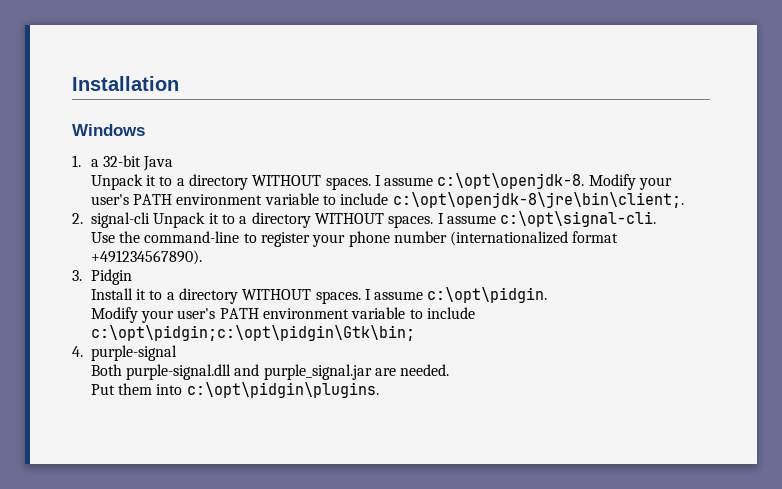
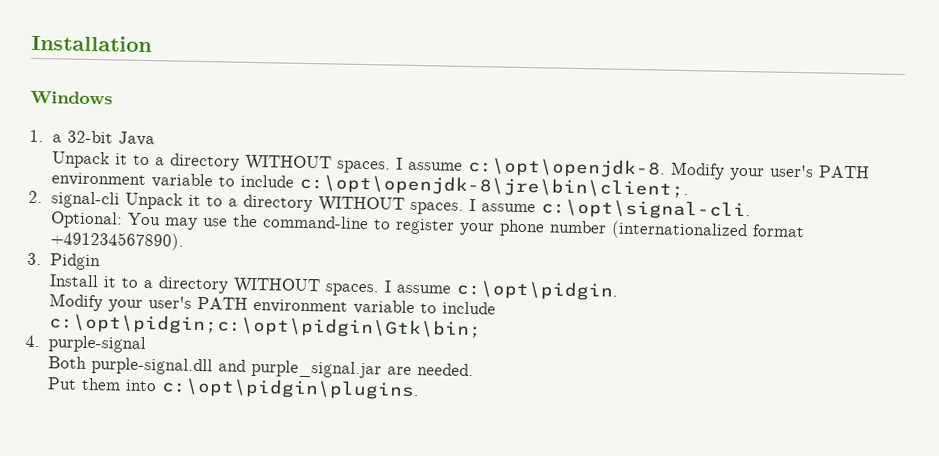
- Use the command-line to register your phone number (internationalized format +491234567890).
+ Optional: You may use the command-line to register your phone number (internationalized format +491234567890).

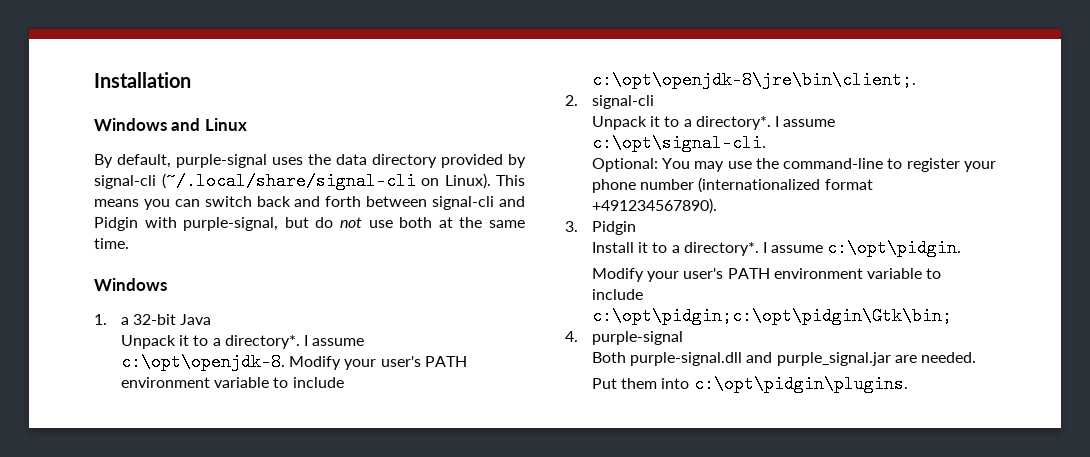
+ Windows and Linux
+ By default, purple-signal uses the data directory provided by signal-cli (~/.local/share/signal-cli on Linux). This means you can switch back and forth between signal-cli and Pidgin with purple-signal, but do not use both at the same time.
  1. a 32-bit Java
- Unpack it to a directory WITHOUT spaces.
+ Unpack it to a directory*.
- 2. signal-cli Unpack it to a directory WITHOUT spaces.
+ 2. signal-cli
+ Unpack it to a directory*.
- Install it to a directory WITHOUT spaces.
+ Install it to a directory*.

